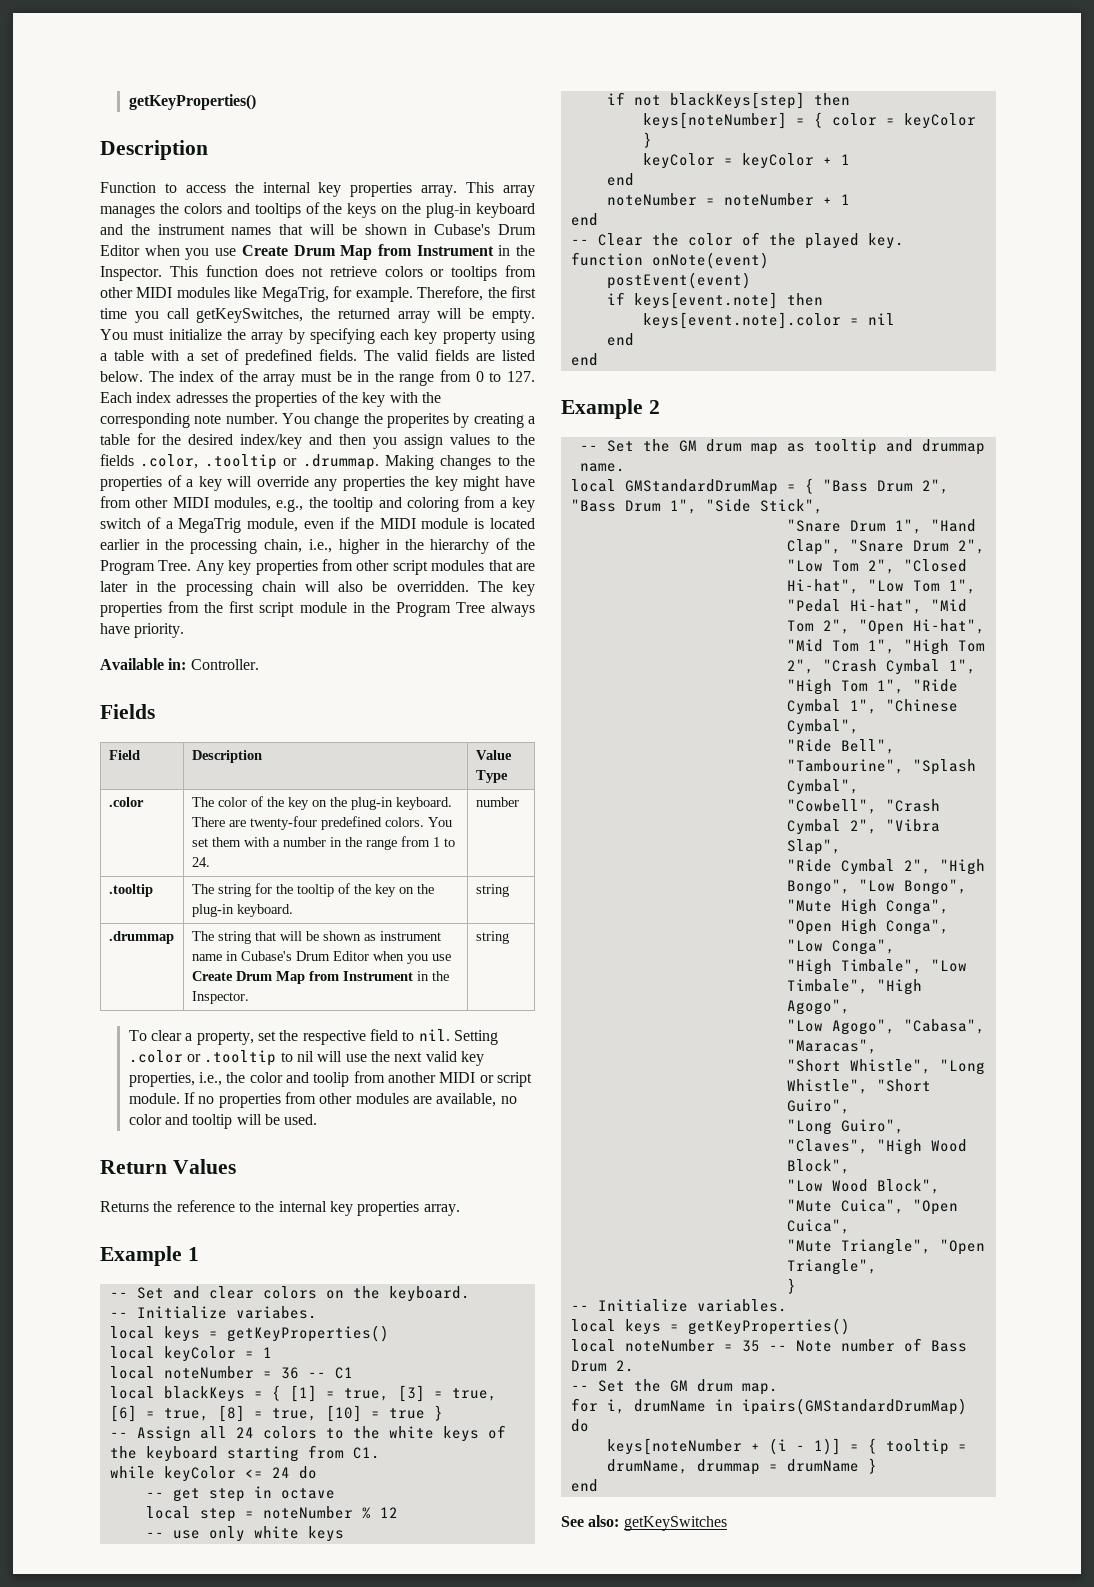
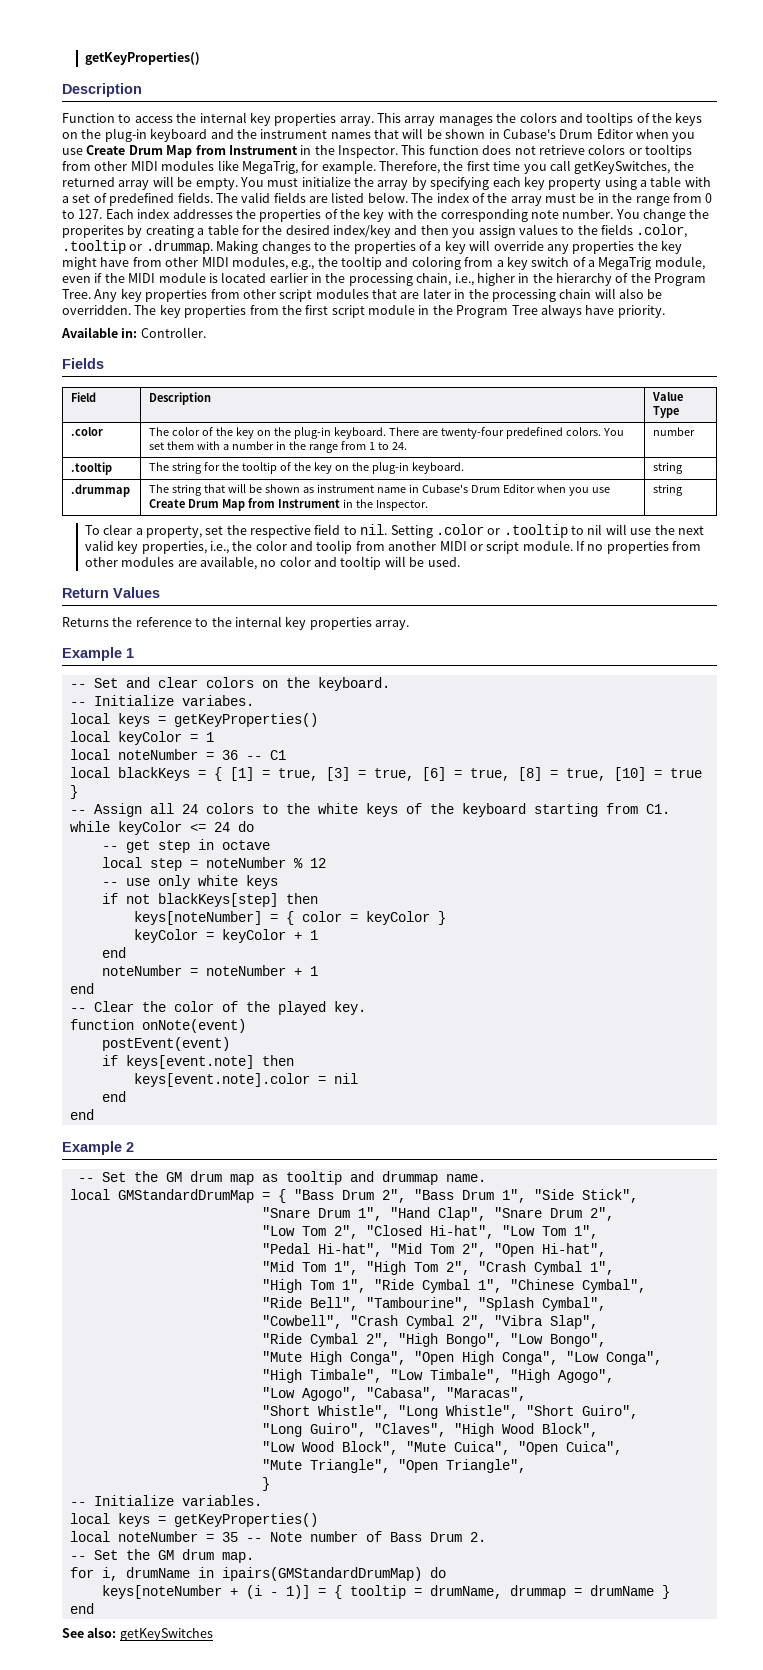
- The index of the array must be in the range from 0 to 127. Each index adresses the properties of the key with the corresponding note number.
+ The index of the array must be in the range from 0 to 127. Each index addresses the properties of the key with the corresponding note number.

